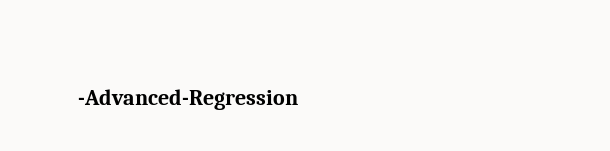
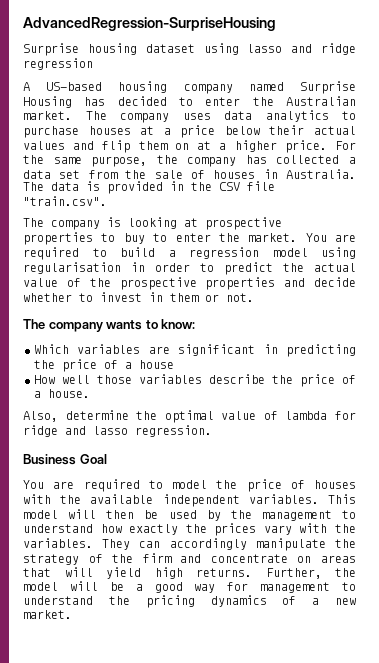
- -Advanced-Regression
+ AdvancedRegression-SurpriseHousing
+ Surprise housing dataset using lasso and ridge regression
+ A US-based housing company named Surprise Housing has decided to enter the Australian market. The company uses data analytics to purchase houses at a price below their actual values and flip them on at a higher price. For the same purpose, the company has collected a data set from the sale of houses in Australia. The data is provided in the CSV file "train.csv".
+ The company is looking at prospective properties to buy to enter the market. You are required to build a regression model using regularisation in order to predict the actual value of the prospective properties and decide whether to invest in them or not.
+ The company wants to know:
+ Which variables are significant in predicting the price of a house
+ How well those variables describe the price of a house.
+ Also, determine the optimal value of lambda for ridge and lasso regression.
+ Business Goal
+ You are required to model the price of houses with the available independent variables. This model will then be used by the management to understand how exactly the prices vary with the variables. They can accordingly manipulate the strategy of the firm and concentrate on areas that will yield high returns. Further, the model will be a good way for management to understand the pricing dynamics of a new market.

